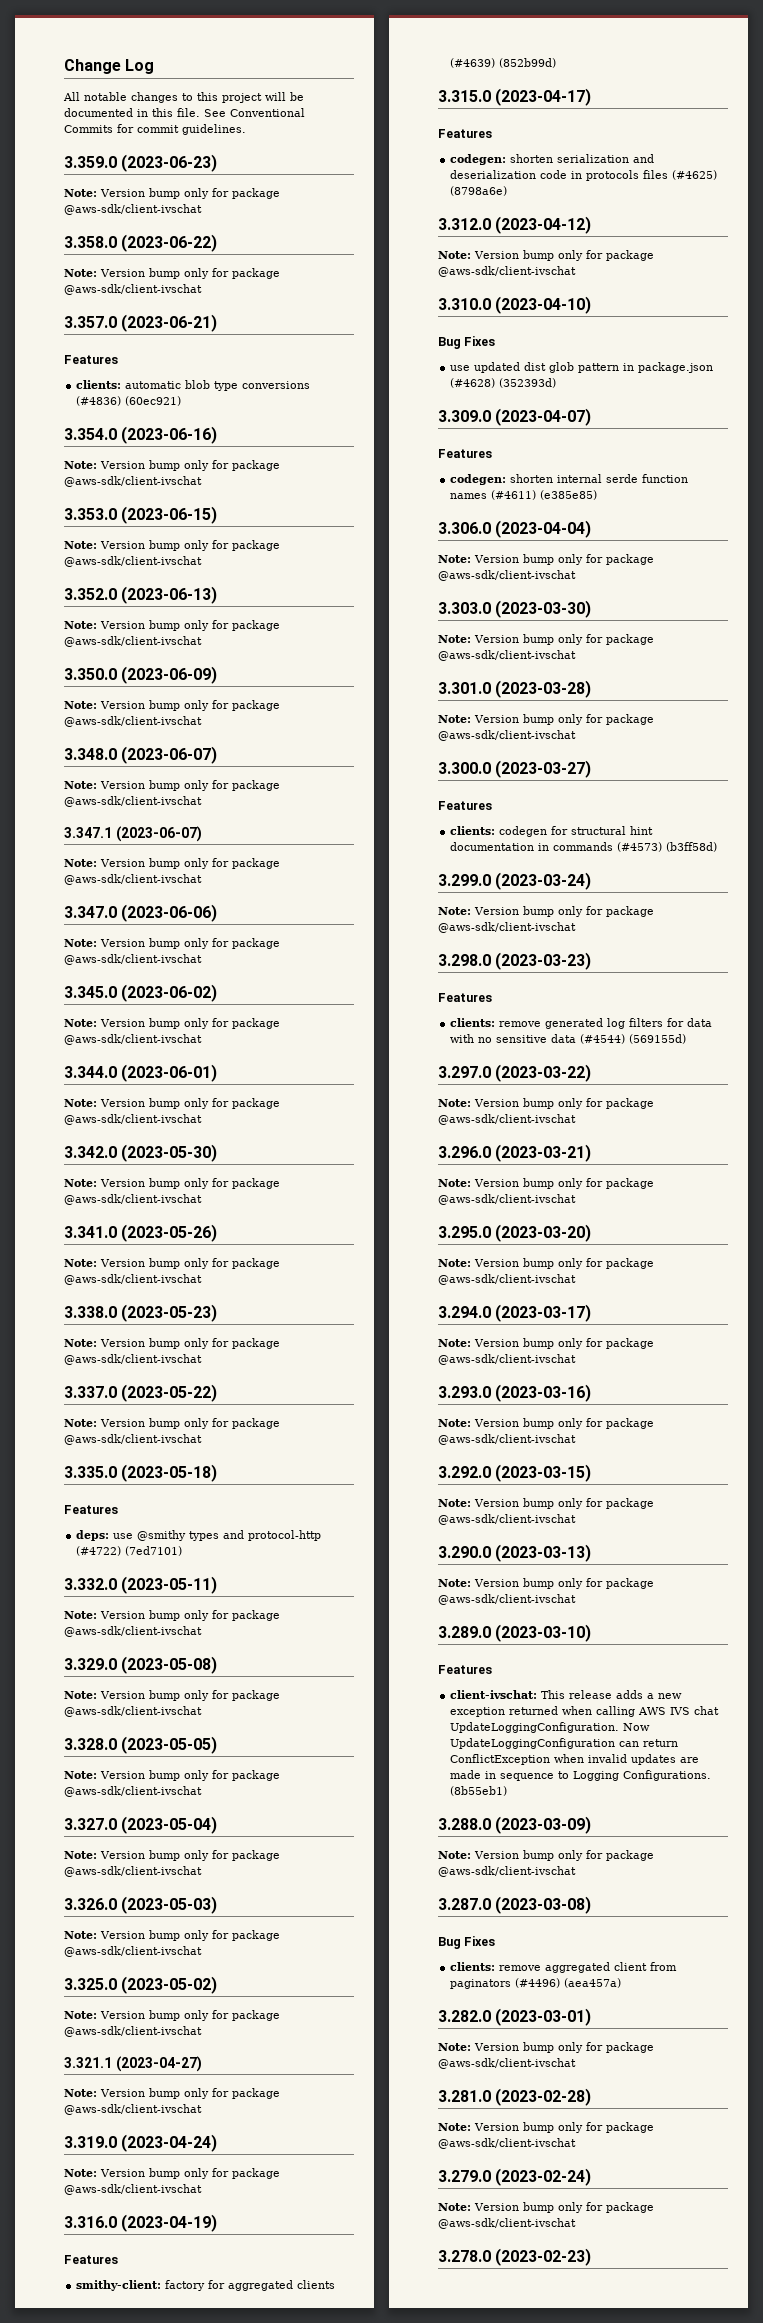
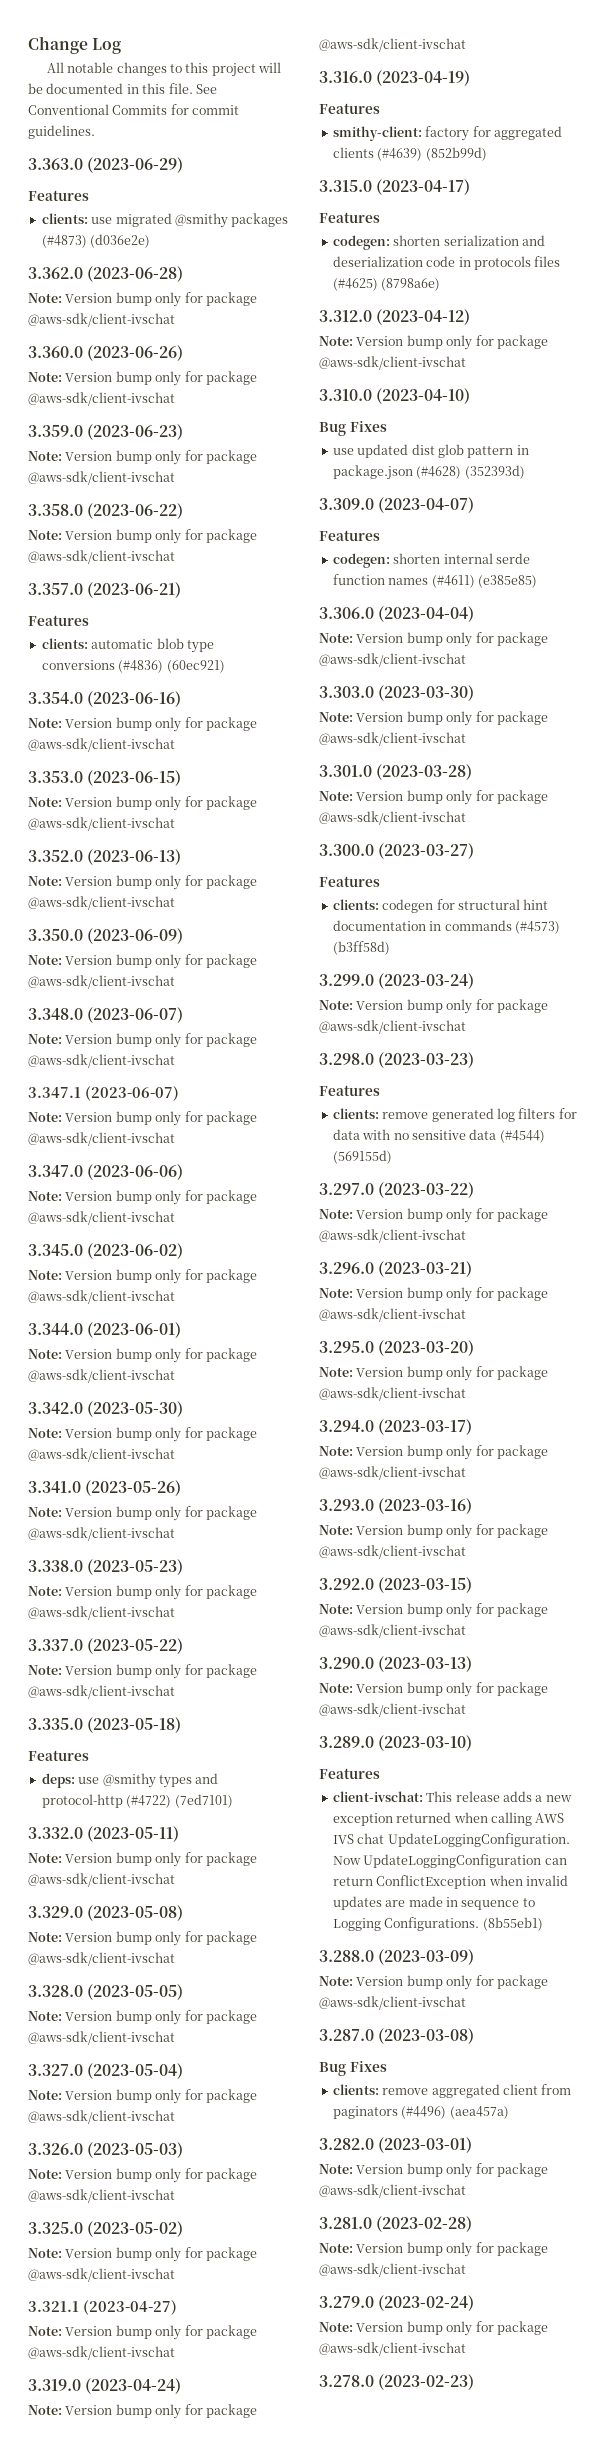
+ 3.363.0 (2023-06-29)
+ Features
+ clients: use migrated @smithy packages (#4873) (d036e2e)
+ 3.362.0 (2023-06-28)
+ Note: Version bump only for package @aws-sdk/client-ivschat
+ 3.360.0 (2023-06-26)
+ Note: Version bump only for package @aws-sdk/client-ivschat

